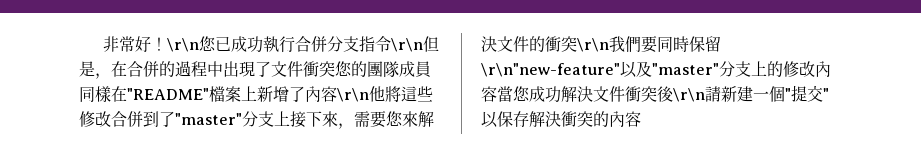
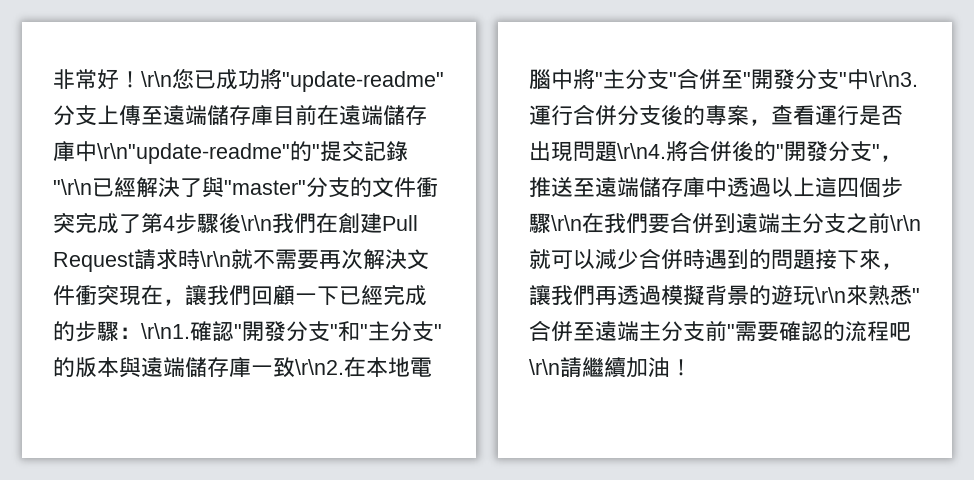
- \r\n您已成功執行合併分支指令\r\n但是，在合併的過程中出現了文件衝突您的團隊成員同樣在"README"檔案上新增了內容\r\n他將這些修改合併到了"master"分支上接下來，需要您來解決文件的衝突\r\n我們要同時保留\r\n"new-feature"以及"master"分支上的修改內容當您成功解決文件衝突後\r\n請新建一個"提交"以保存解決衝突的內容
+ \r\n您已成功將"update-readme"分支上傳至遠端儲存庫目前在遠端儲存庫中\r\n"update-readme"的"提交記錄"\r\n已經解決了與"master"分支的文件衝突完成了第4步驟後\r\n我們在創建Pull Request請求時\r\n就不需要再次解決文件衝突現在，讓我們回顧一下已經完成的步驟：\r\n1.確認"開發分支"和"主分支"的版本與遠端儲存庫一致\r\n2.在本地電腦中將"主分支"合併至"開發分支"中\r\n3.運行合併分支後的專案，查看運行是否出現問題\r\n4.將合併後的"開發分支"，推送至遠端儲存庫中透過以上這四個步驟\r\n在我們要合併到遠端主分支之前\r\n就可以減少合併時遇到的問題接下來，讓我們再透過模擬背景的遊玩\r\n來熟悉"合併至遠端主分支前"需要確認的流程吧\r\n請繼續加油！

